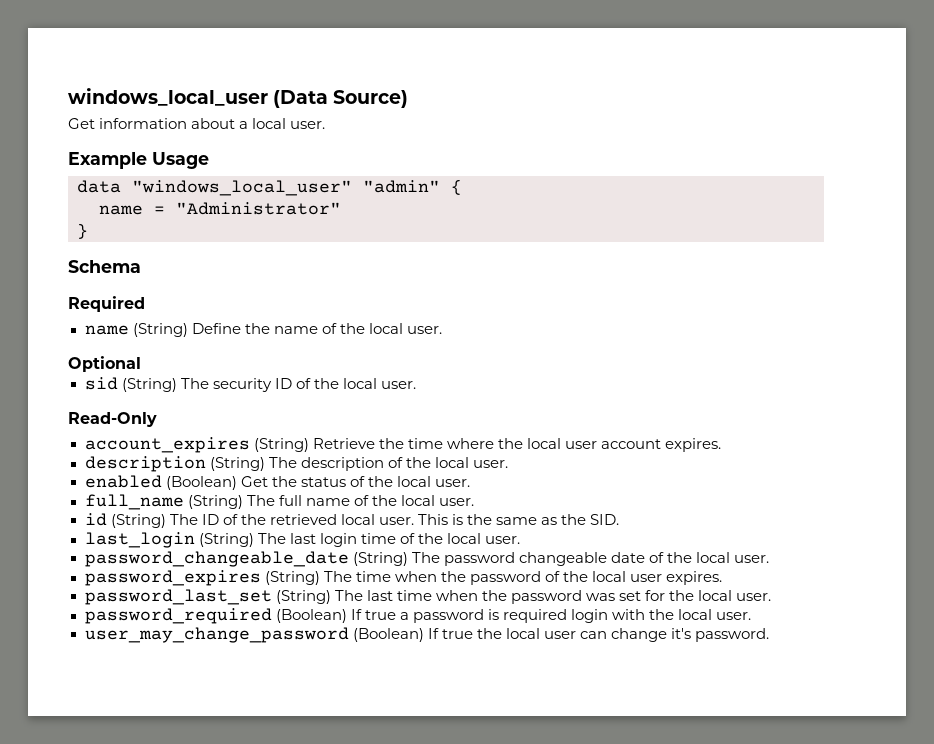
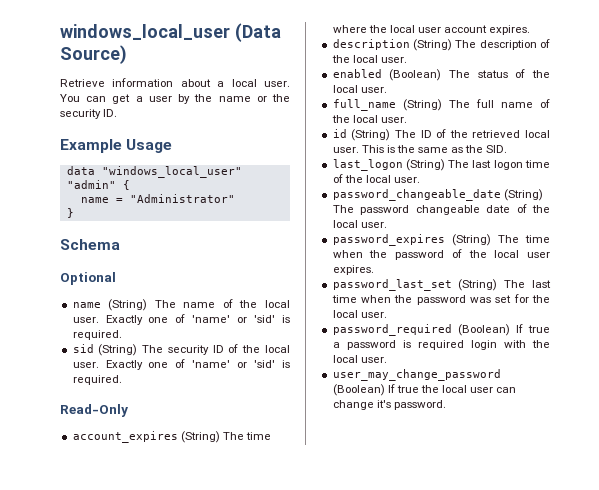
- Get information about a local user.
+ Retrieve information about a local user. You can get a user by the name or the security ID.
- Required
+ Optional
- name (String) Define the name of the local user.
- Optional
+ name (String) The name of the local user. Exactly one of 'name' or 'sid' is required.
- sid (String) The security ID of the local user.
+ sid (String) The security ID of the local user. Exactly one of 'name' or 'sid' is required.
- account_expires (String) Retrieve the time where the local user account expires.
+ account_expires (String) The time where the local user account expires.
- enabled (Boolean) Get the status of the local user.
+ enabled (Boolean) The status of the local user.
- last_login (String) The last login time of the local user.
+ last_logon (String) The last logon time of the local user.

